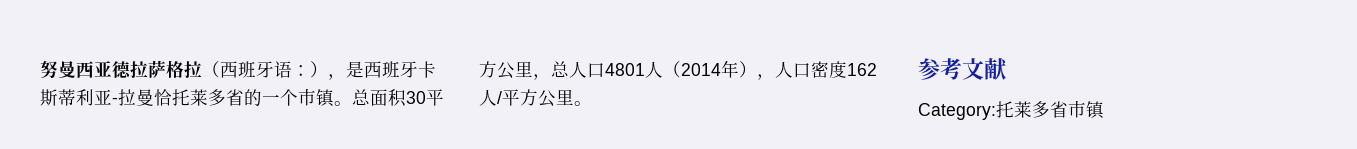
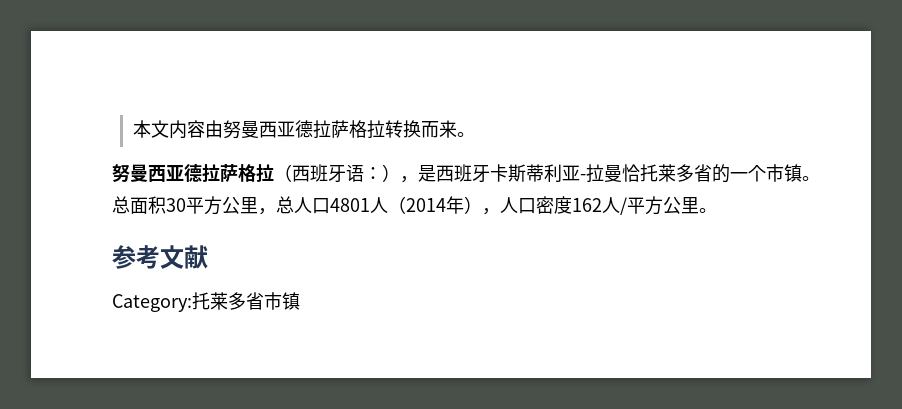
+ 本文内容由努曼西亚德拉萨格拉转换而来。

